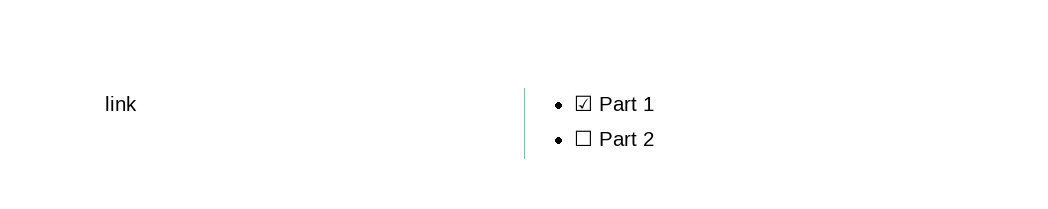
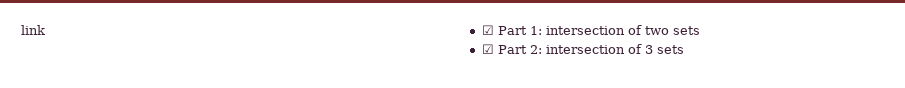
- ☑ Part 1
- ☐ Part 2
+ ☑ Part 1: intersection of two sets
+ ☑ Part 2: intersection of 3 sets

